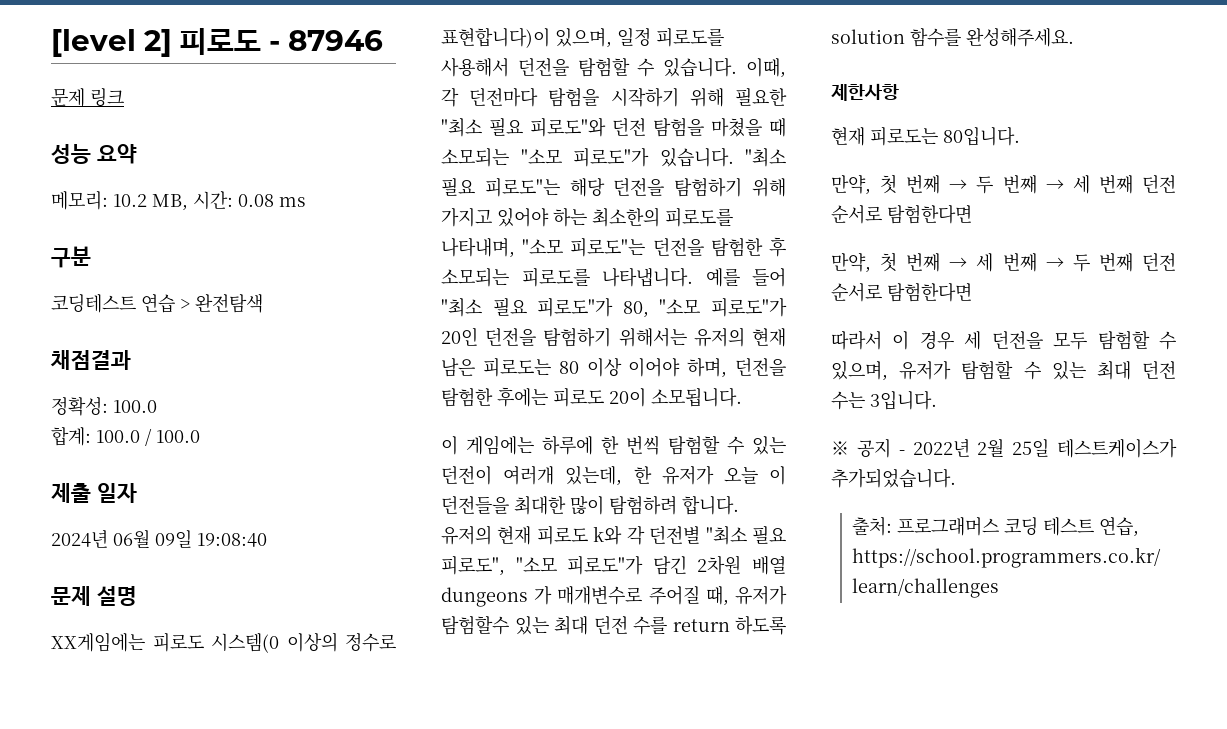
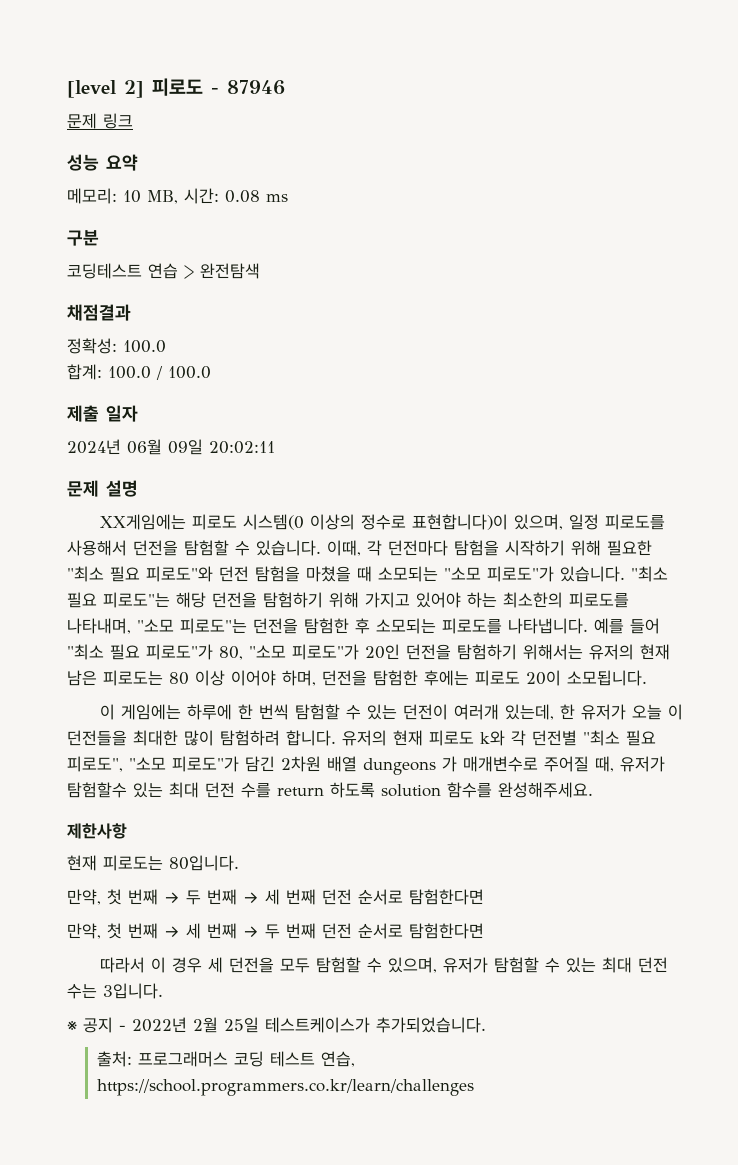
- 메모리: 10.2 MB, 시간: 0.08 ms
+ 메모리: 10 MB, 시간: 0.08 ms
- 2024년 06월 09일 19:08:40
+ 2024년 06월 09일 20:02:11

